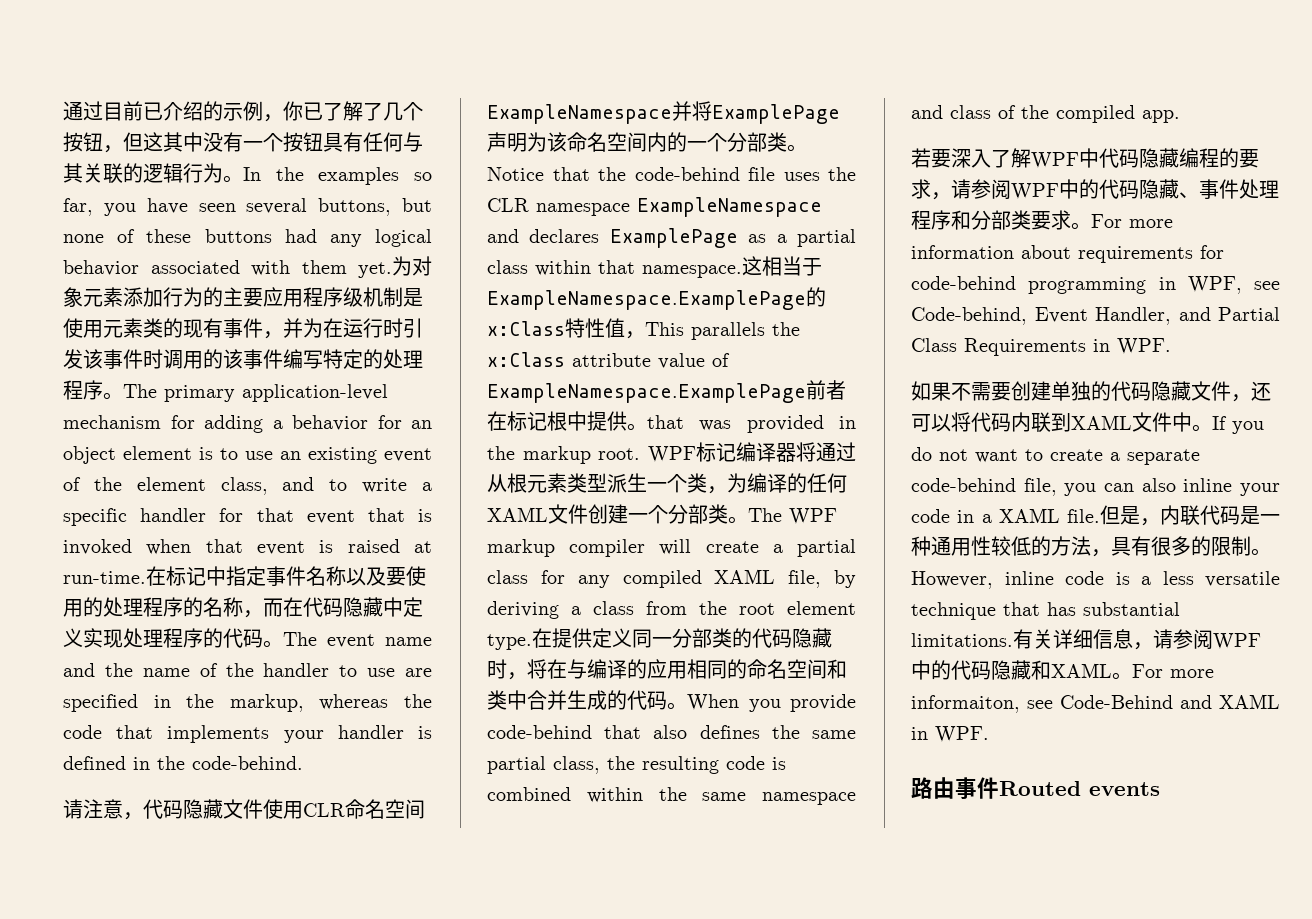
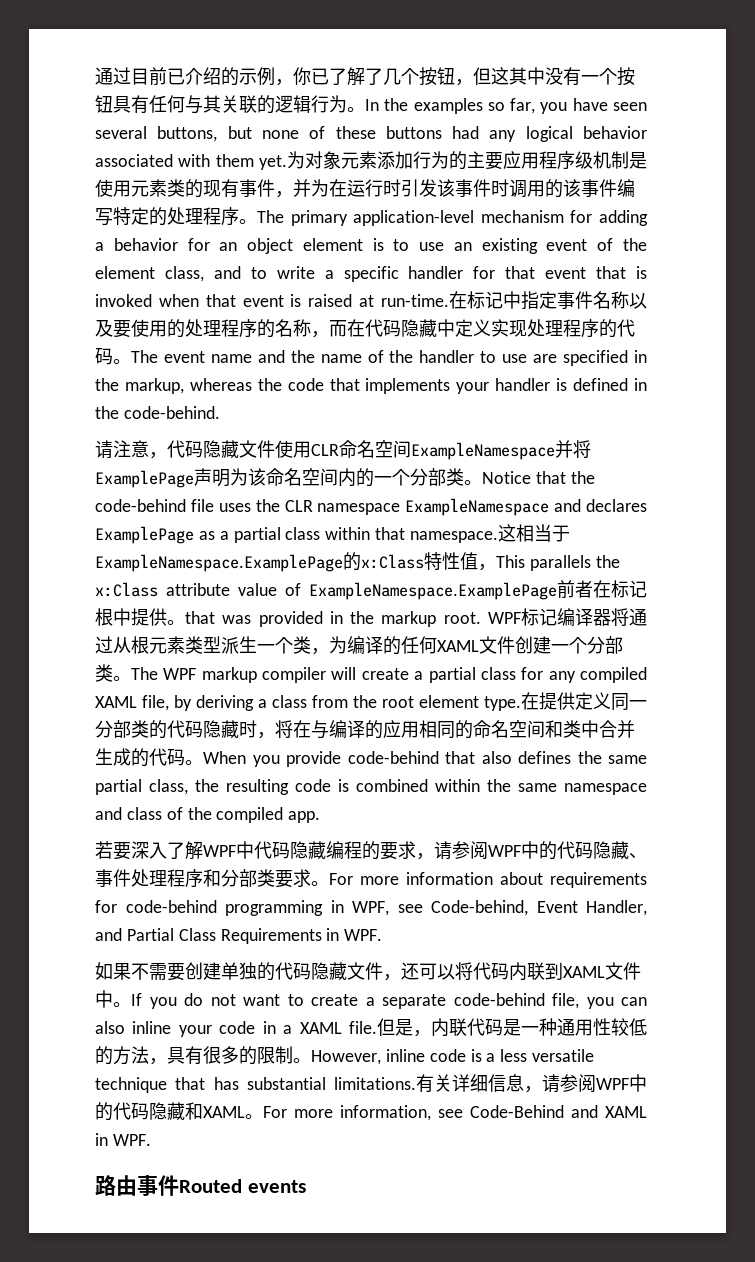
- For more informaiton, see Code-Behind and XAML in WPF.
+ For more information, see Code-Behind and XAML in WPF.

